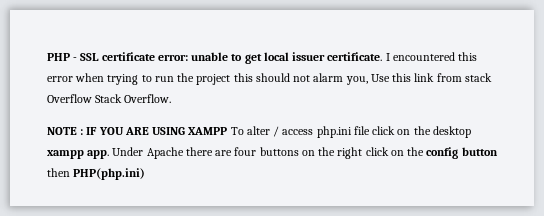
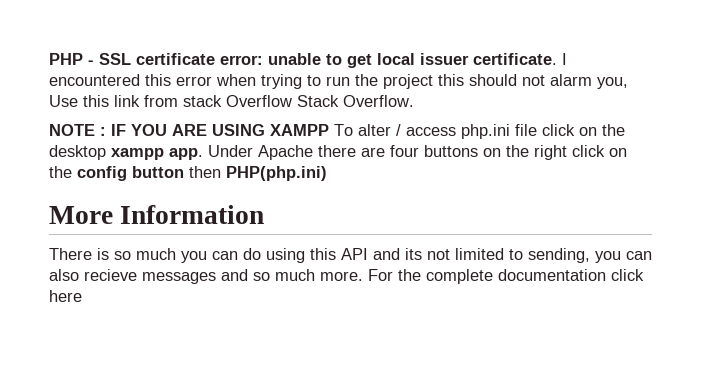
+ More Information
+ There is so much you can do using this API and its not limited to sending, you can also recieve messages and so much more. For the complete documentation click here

